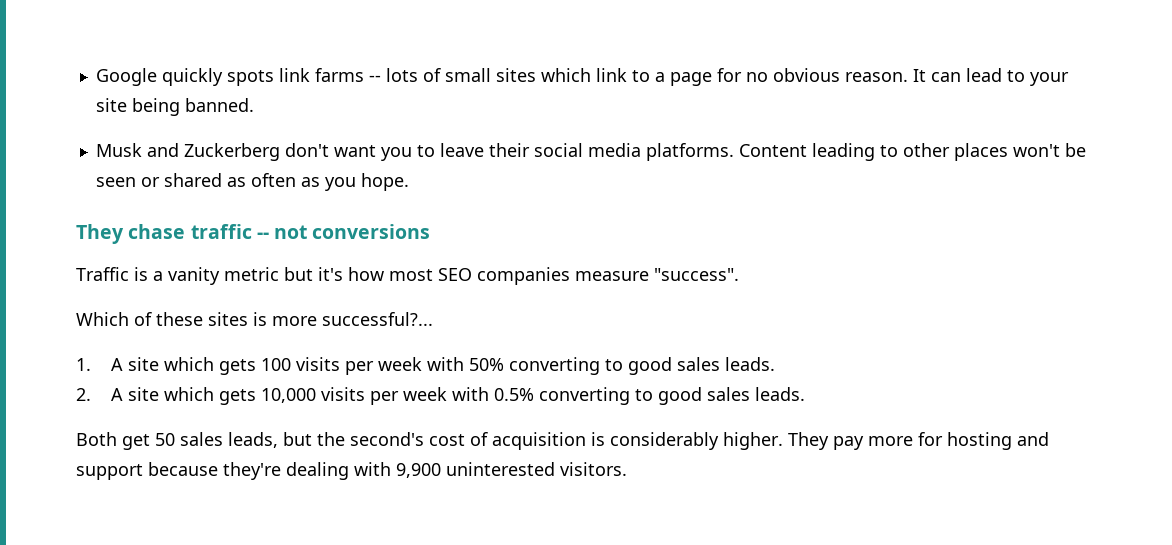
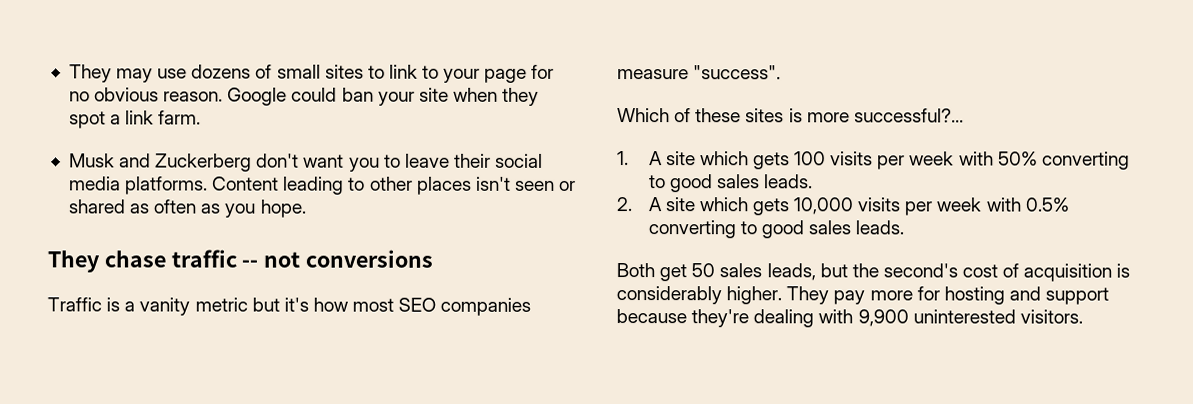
- Google quickly spots link farms -- lots of small sites which link to a page for no obvious reason.
+ They may use dozens of small sites to link to your page for no obvious reason.
- It can lead to your site being banned.
+ Google could ban your site when they spot a link farm.
- Content leading to other places won't be seen or shared as often as you hope.
+ Content leading to other places isn't seen or shared as often as you hope.

